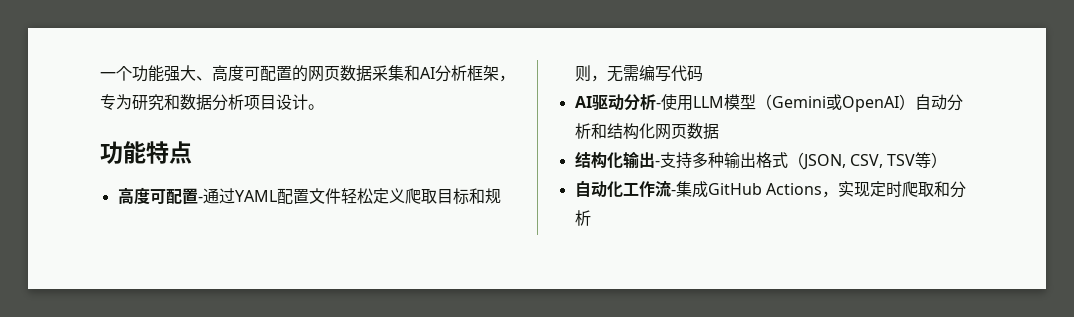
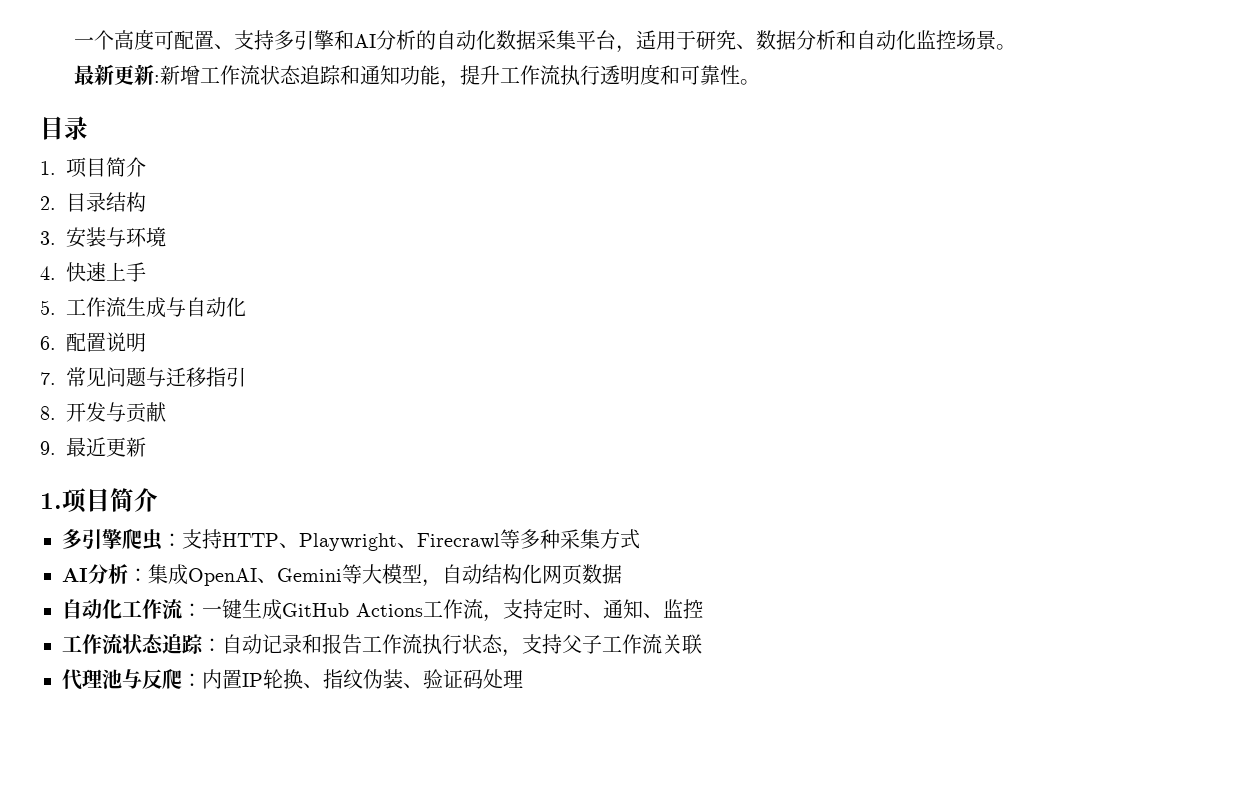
- 一个功能强大、高度可配置的网页数据采集和AI分析框架，专为研究和数据分析项目设计。
- 功能特点
- 高度可配置-通过YAML配置文件轻松定义爬取目标和规则，无需编写代码
- AI驱动分析-使用LLM模型（Gemini或OpenAI）自动分析和结构化网页数据
- 结构化输出-支持多种输出格式（JSON, CSV, TSV等）
+ 一个高度可配置、支持多引擎和AI分析的自动化数据采集平台，适用于研究、数据分析和自动化监控场景。
+ 最新更新:新增工作流状态追踪和通知功能，提升工作流执行透明度和可靠性。
+ 目录
+ 1.项目简介
+ 2.目录结构
+ 3.安装与环境
+ 4.快速上手
+ 5.工作流生成与自动化
+ 6.配置说明
+ 7.常见问题与迁移指引
+ 8.开发与贡献
+ 9.最近更新
+ 1.项目简介
+ 多引擎爬虫：支持HTTP、Playwright、Firecrawl等多种采集方式
+ AI分析：集成OpenAI、Gemini等大模型，自动结构化网页数据
- 自动化工作流-集成GitHub Actions，实现定时爬取和分析
+ 自动化工作流：一键生成GitHub Actions工作流，支持定时、通知、监控
+ 工作流状态追踪：自动记录和报告工作流执行状态，支持父子工作流关联
+ 代理池与反爬：内置IP轮换、指纹伪装、验证码处理

